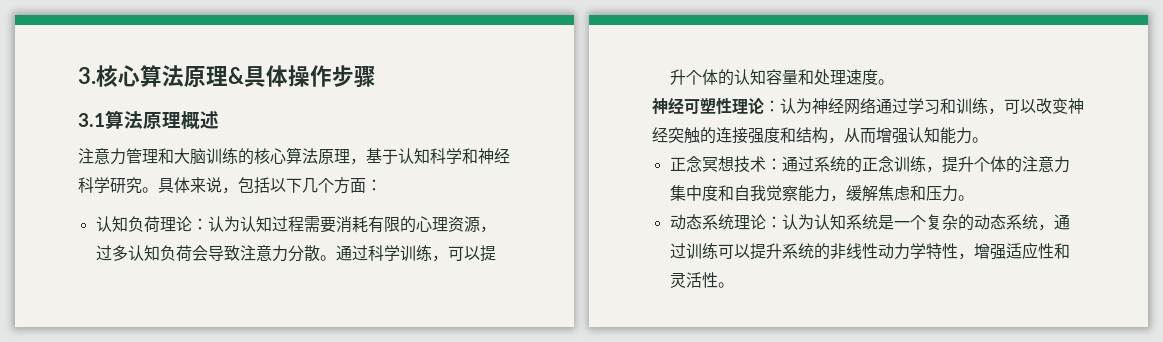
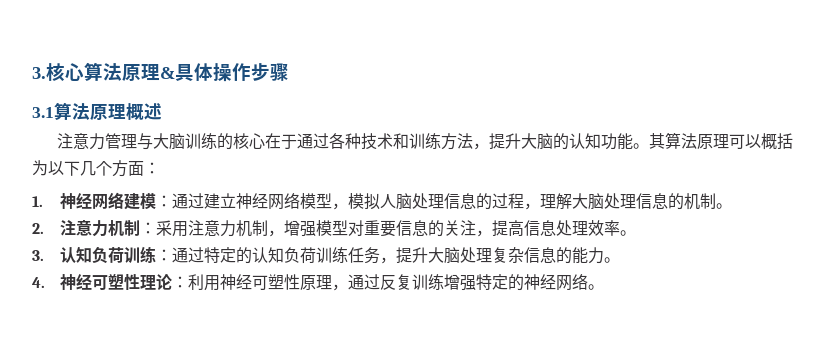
- 注意力管理和大脑训练的核心算法原理，基于认知科学和神经科学研究。具体来说，包括以下几个方面：
- 认知负荷理论：认为认知过程需要消耗有限的心理资源，过多认知负荷会导致注意力分散。通过科学训练，可以提升个体的认知容量和处理速度。
- 神经可塑性理论：认为神经网络通过学习和训练，可以改变神经突触的连接强度和结构，从而增强认知能力。
- 正念冥想技术：通过系统的正念训练，提升个体的注意力集中度和自我觉察能力，缓解焦虑和压力。
- 动态系统理论：认为认知系统是一个复杂的动态系统，通过训练可以提升系统的非线性动力学特性，增强适应性和灵活性。
+ 注意力管理与大脑训练的核心在于通过各种技术和训练方法，提升大脑的认知功能。其算法原理可以概括为以下几个方面：
+ 1.神经网络建模：通过建立神经网络模型，模拟人脑处理信息的过程，理解大脑处理信息的机制。
+ 2.注意力机制：采用注意力机制，增强模型对重要信息的关注，提高信息处理效率。
+ 3.认知负荷训练：通过特定的认知负荷训练任务，提升大脑处理复杂信息的能力。
+ 4.神经可塑性理论：利用神经可塑性原理，通过反复训练增强特定的神经网络。

